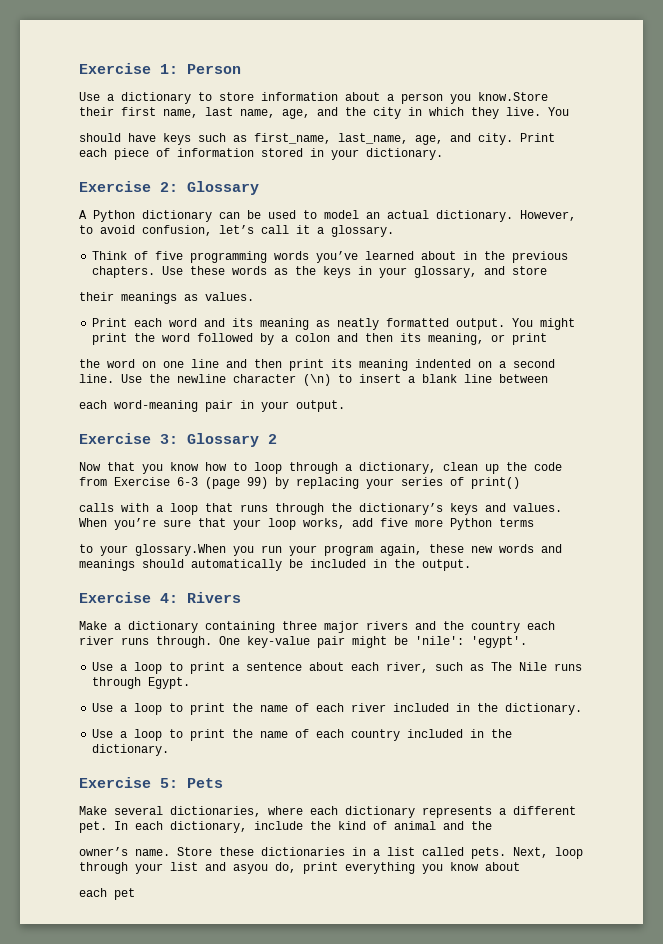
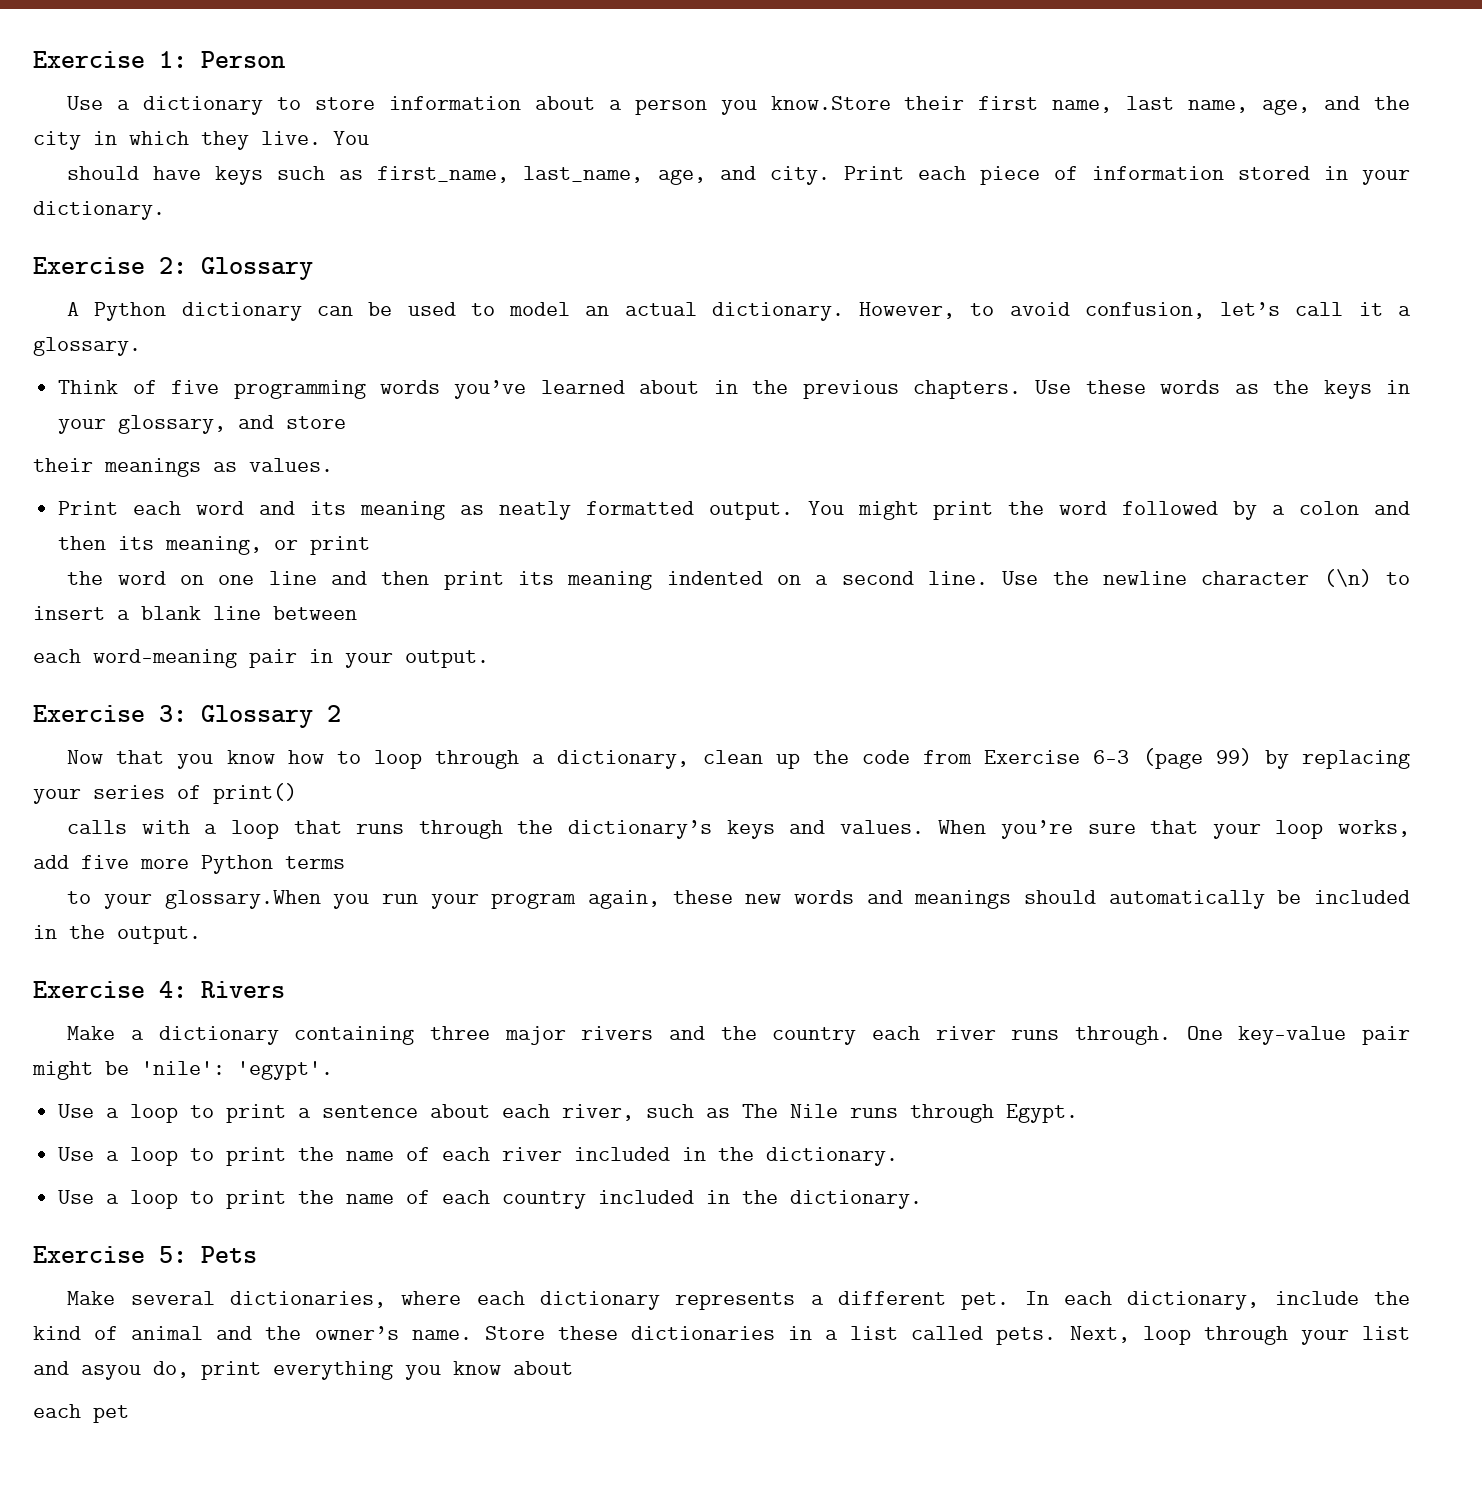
- In each dictionary, include the kind of animal and the
- owner’s name.
+ In each dictionary, include the kind of animal and the owner’s name.

